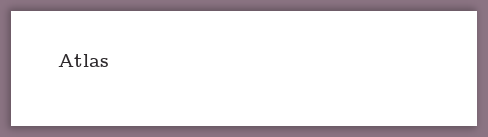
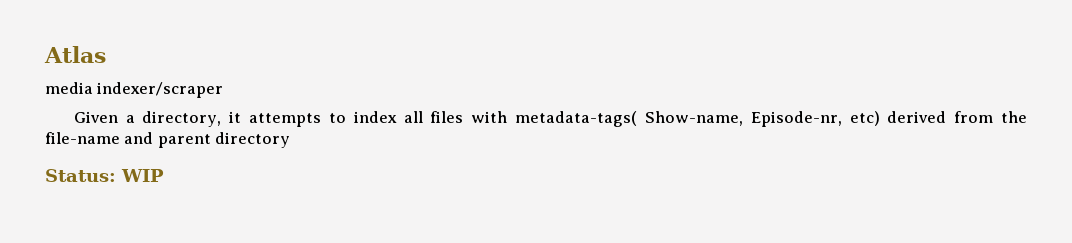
+ media indexer/scraper
+ Given a directory, it attempts to index all files with metadata-tags( Show-name, Episode-nr, etc) derived from the file-name and parent directory
+ Status: WIP

